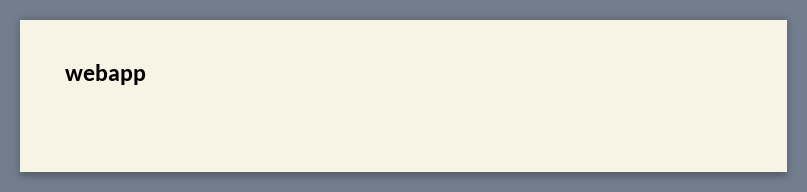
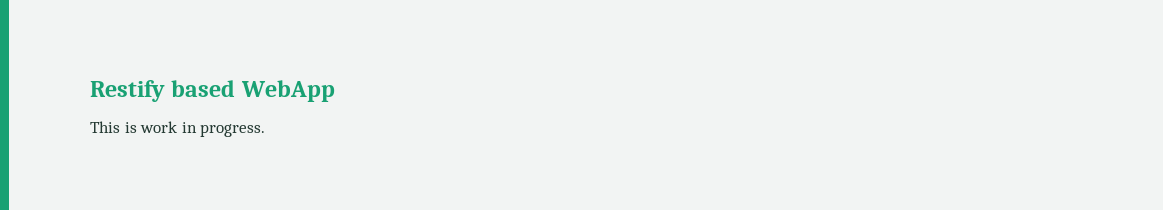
- webapp
+ Restify based WebApp
+ This is work in progress.

